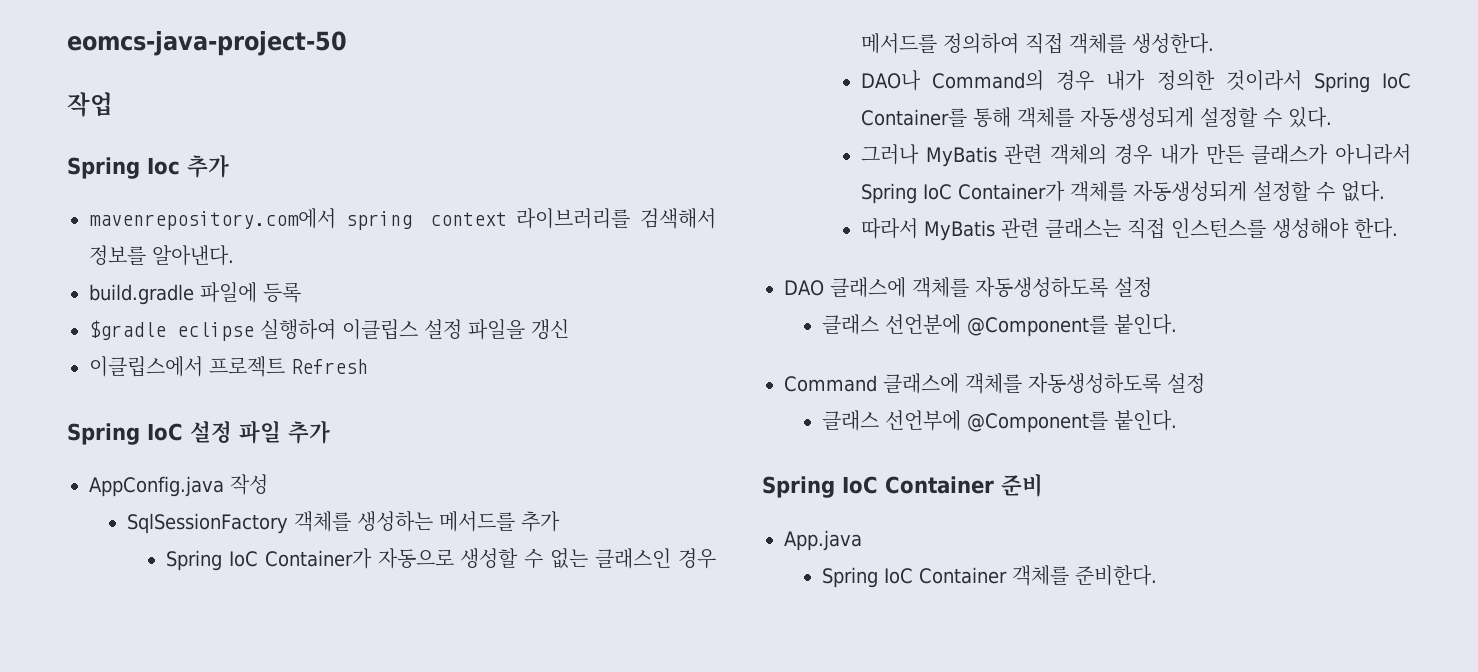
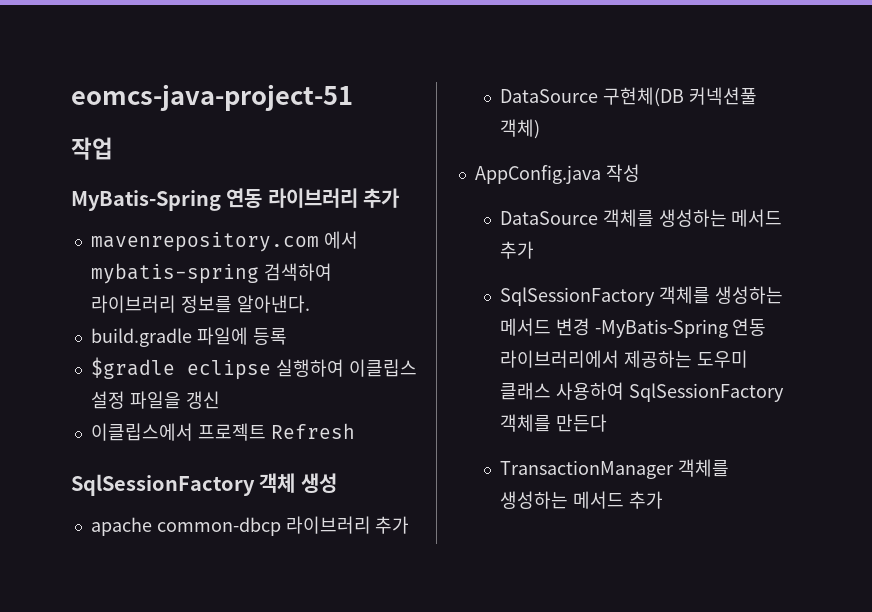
- eomcs-java-project-50
+ eomcs-java-project-51
- Spring Ioc 추가
- mavenrepository.com에서 spring context 라이브러리를 검색해서 정보를 알아낸다.
+ MyBatis-Spring 연동 라이브러리 추가
+ mavenrepository.com 에서 mybatis-spring 검색하여 라이브러리 정보를 알아낸다.
- Spring IoC 설정 파일 추가
+ SqlSessionFactory 객체 생성
+ apache common-dbcp 라이브러리 추가
+ DataSource 구현체(DB 커넥션풀 객체)
  AppConfig.java 작성
- SqlSessionFactory 객체를 생성하는 메서드를 추가
- Spring IoC Container가 자동으로 생성할 수 없는 클래스인 경우 메서드를 정의하여 직접 객체를 생성한다.
- DAO나 Command의 경우 내가 정의한 것이라서 Spring IoC Container를 통해 객체를 자동생성되게 설정할 수 있다.
- 그러나 MyBatis 관련 객체의 경우 내가 만든 클래스가 아니라서 Spring IoC Container가 객체를 자동생성되게 설정할 수 없다.
- 따라서 MyBatis 관련 클래스는 직접 인스턴스를 생성해야 한다.
- DAO 클래스에 객체를 자동생성하도록 설정
- 클래스 선언분에 @Component를 붙인다.
- Command 클래스에 객체를 자동생성하도록 설정
- 클래스 선언부에 @Component를 붙인다.
- Spring IoC Container 준비
- App.java
- Spring IoC Container 객체를 준비한다.
+ DataSource 객체를 생성하는 메서드 추가
+ SqlSessionFactory 객체를 생성하는 메서드 변경 -MyBatis-Spring 연동 라이브러리에서 제공하는 도우미 클래스 사용하여 SqlSessionFactory 객체를 만든다
+ TransactionManager 객체를 생성하는 메서드 추가

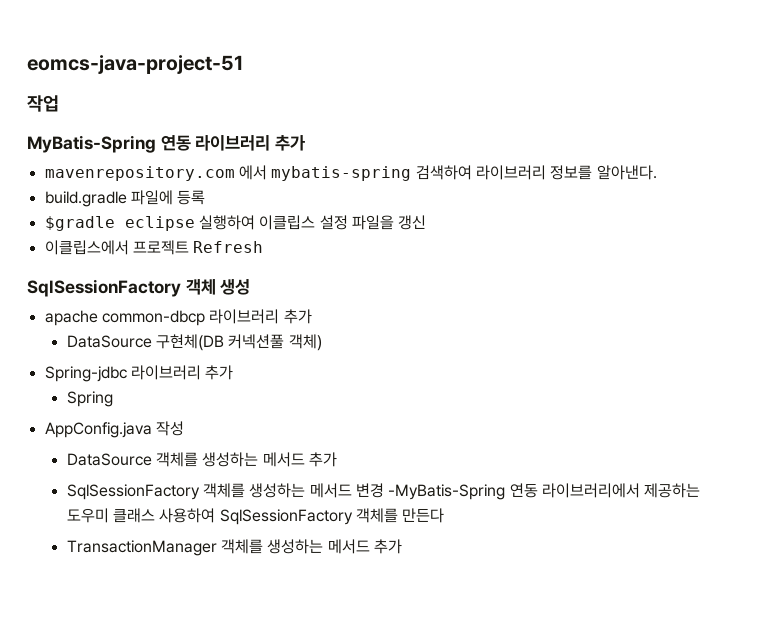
+ Spring-jdbc 라이브러리 추가
+ Spring

